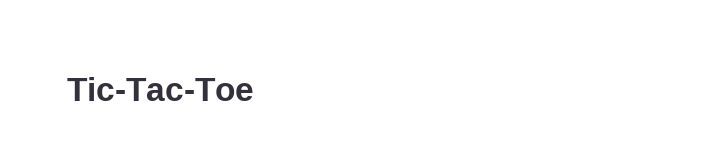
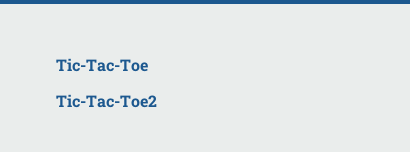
+ Tic-Tac-Toe2

